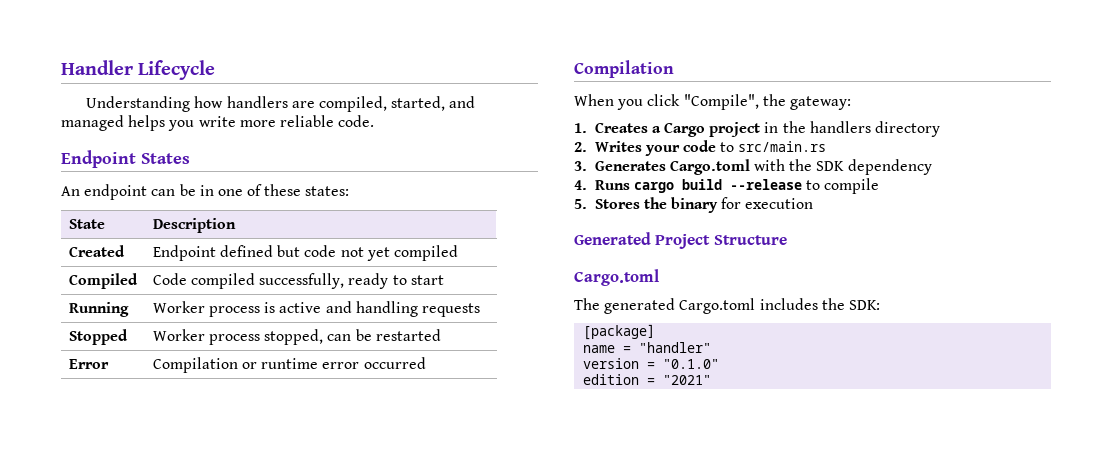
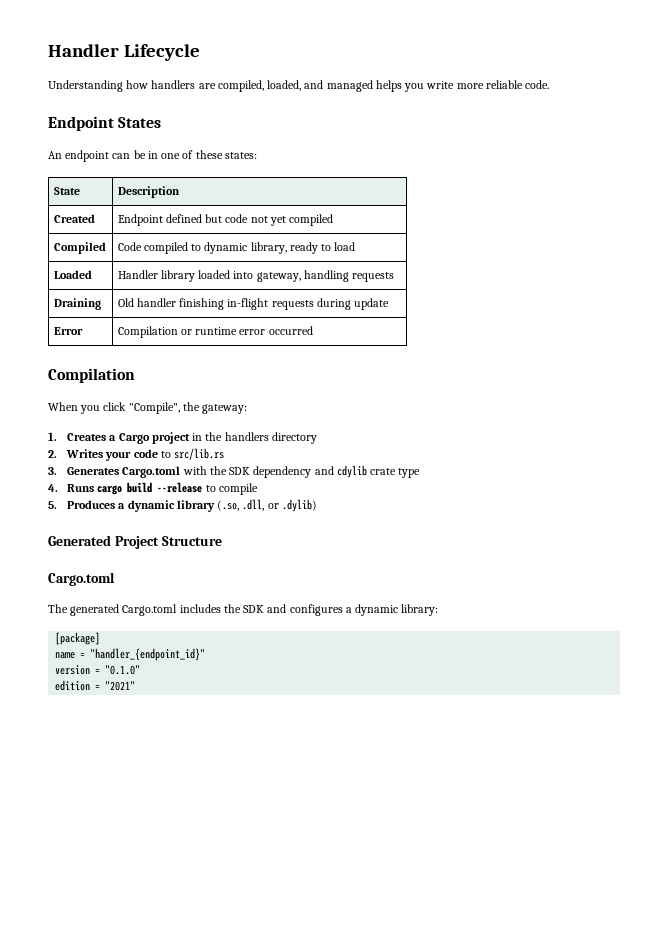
- Understanding how handlers are compiled, started, and managed helps you write more reliable code.
+ Understanding how handlers are compiled, loaded, and managed helps you write more reliable code.
- Compiled | Code compiled successfully, ready to start
- Running | Worker process is active and handling requests
- Stopped | Worker process stopped, can be restarted
+ Compiled | Code compiled to dynamic library, ready to load
+ Loaded | Handler library loaded into gateway, handling requests
+ Draining | Old handler finishing in-flight requests during update
- 2. Writes your code to src/main.rs
+ 2. Writes your code to src/lib.rs
- 3. Generates Cargo.toml with the SDK dependency
+ 3. Generates Cargo.toml with the SDK dependency and cdylib crate type
- 5. Stores the binary for execution
+ 5. Produces a dynamic library (.so, .dll, or .dylib)
- The generated Cargo.toml includes the SDK:
+ The generated Cargo.toml includes the SDK and configures a dynamic library:
- name = "handler"
+ name = "handler_{endpoint_id}"

